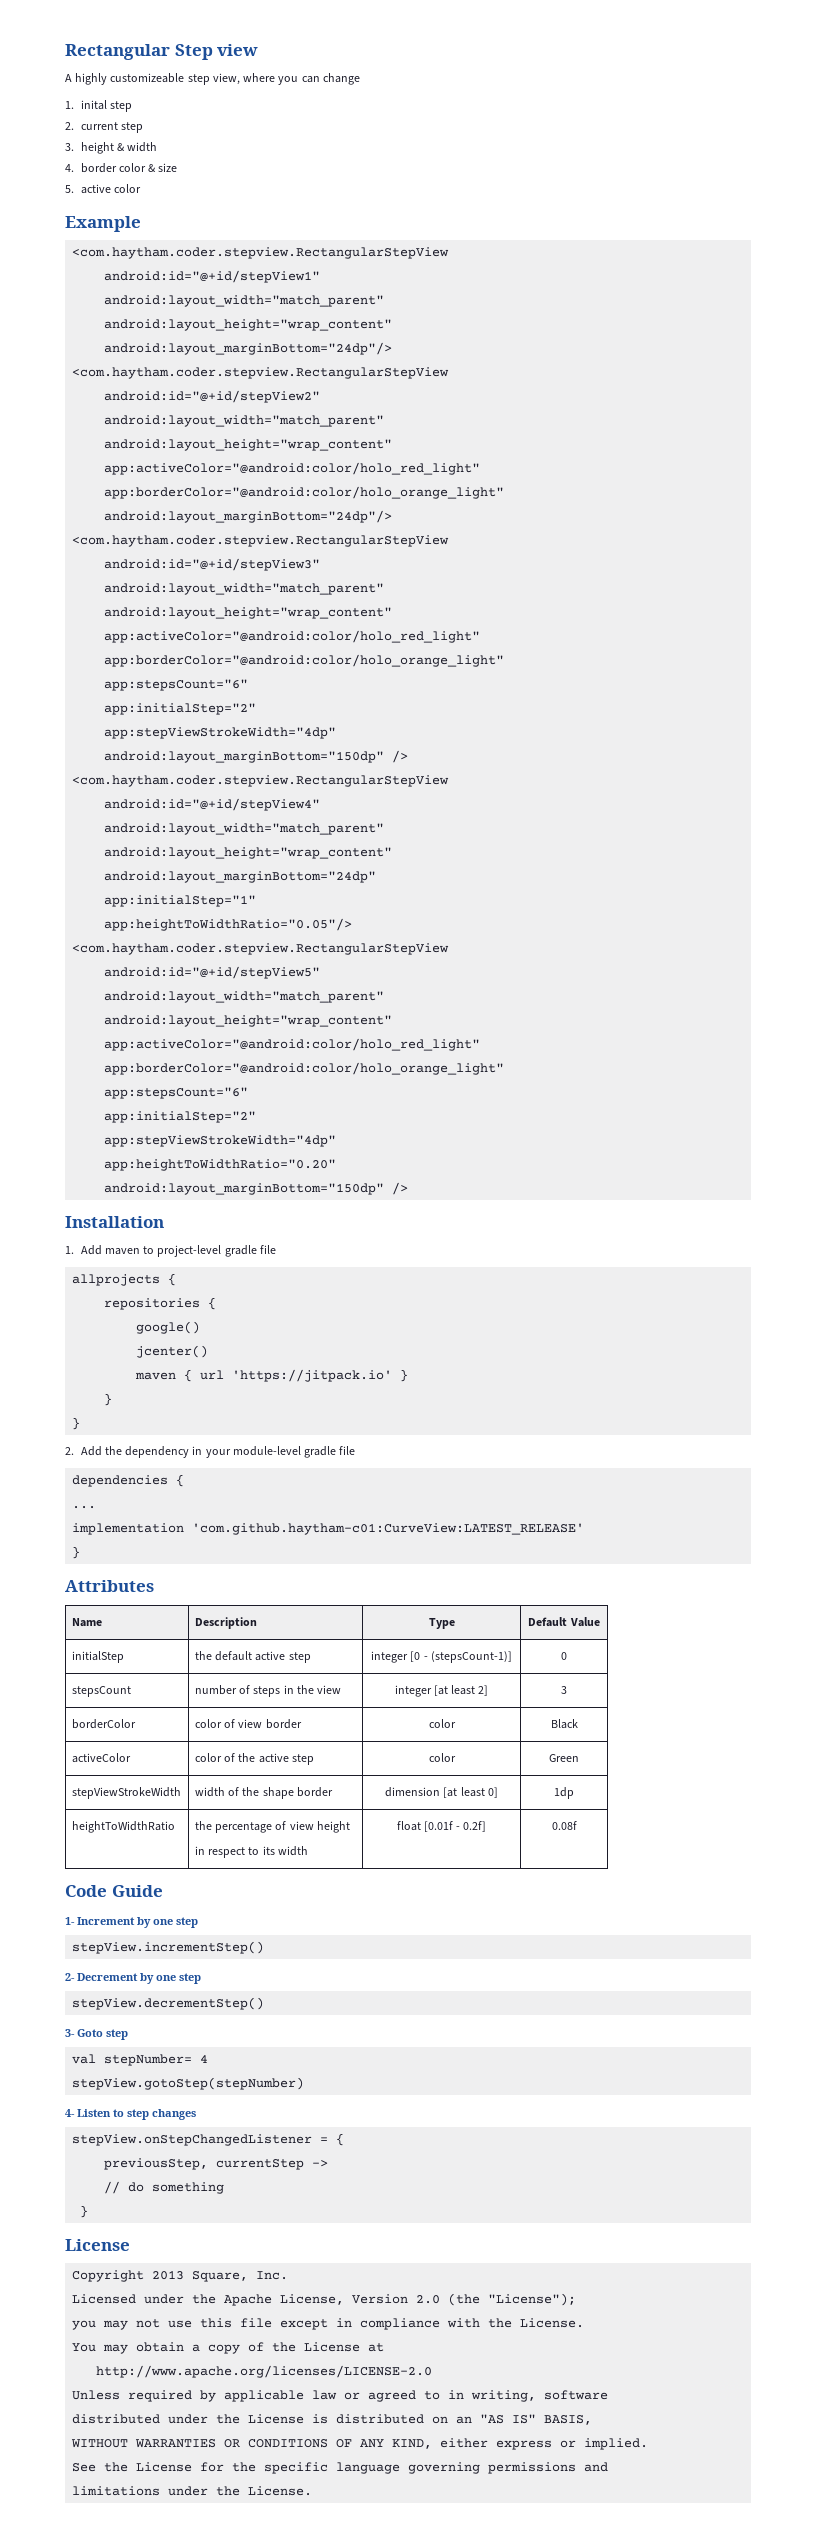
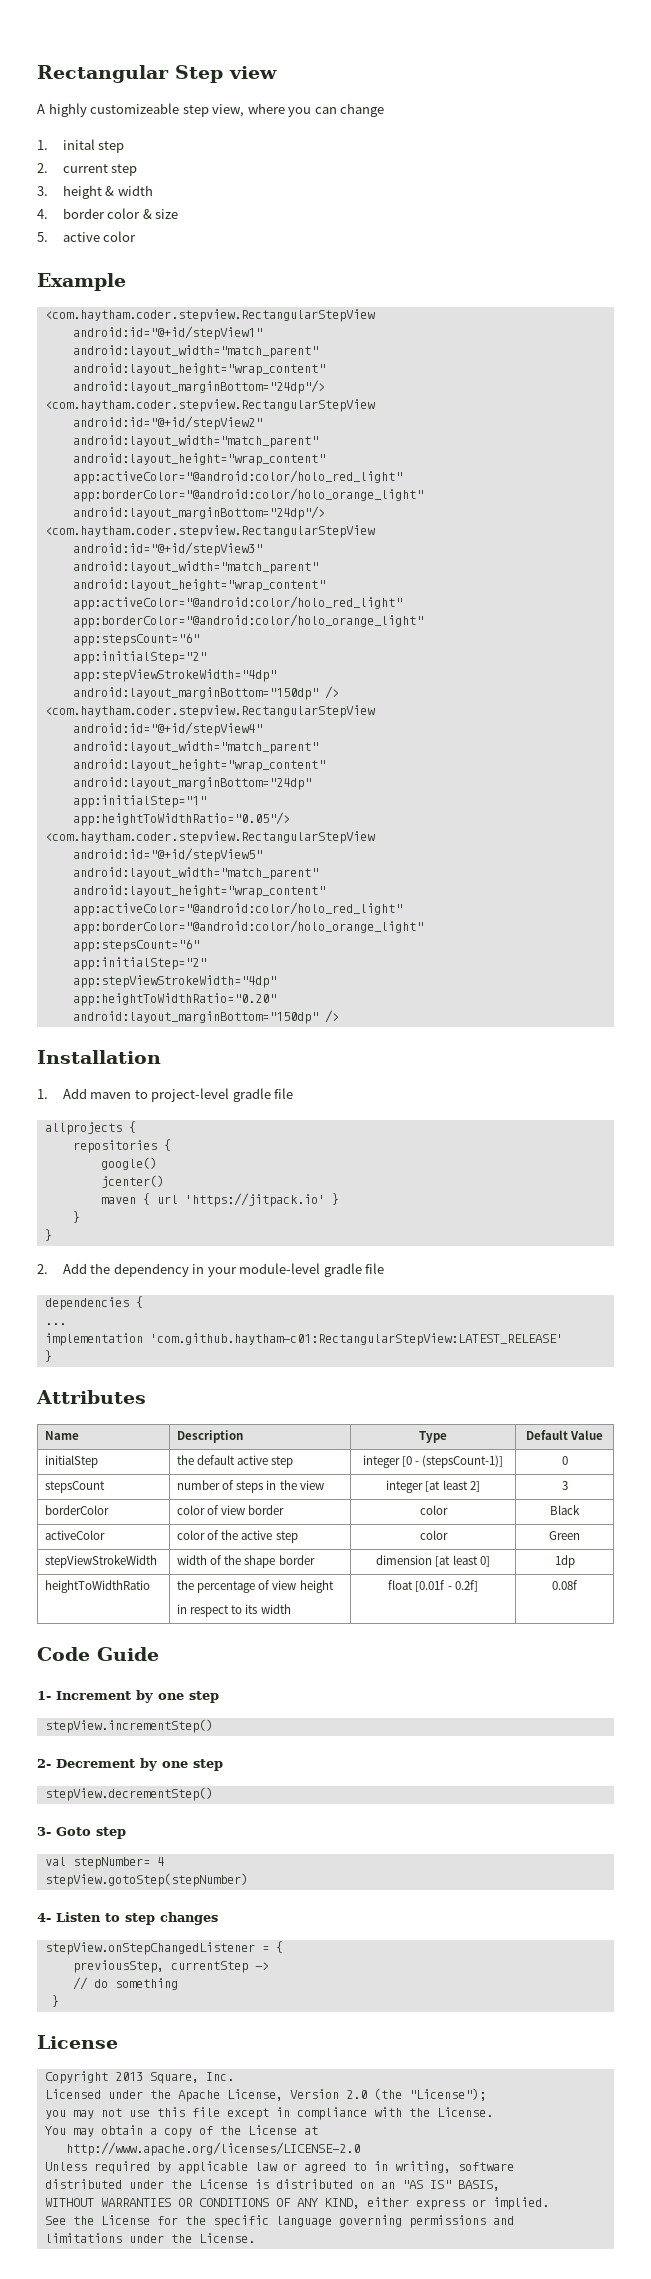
- implementation 'com.github.haytham-c01:CurveView:LATEST_RELEASE'
+ implementation 'com.github.haytham-c01:RectangularStepView:LATEST_RELEASE'

